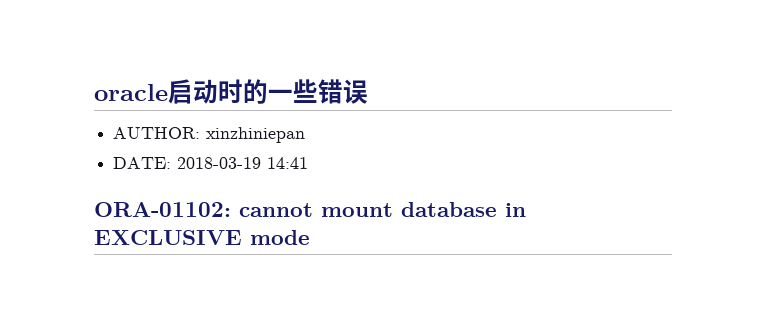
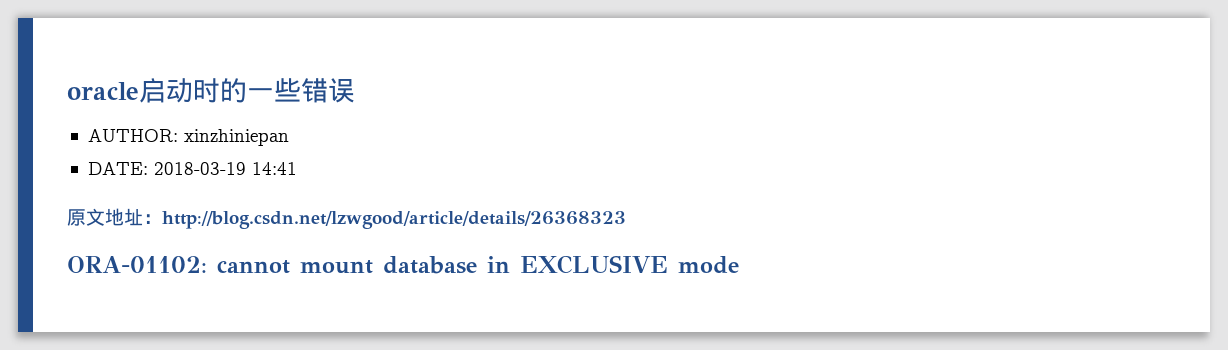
+ 原文地址：http://blog.csdn.net/lzwgood/article/details/26368323

